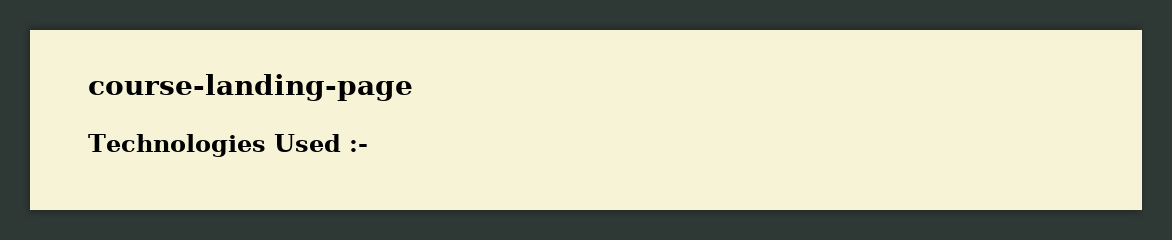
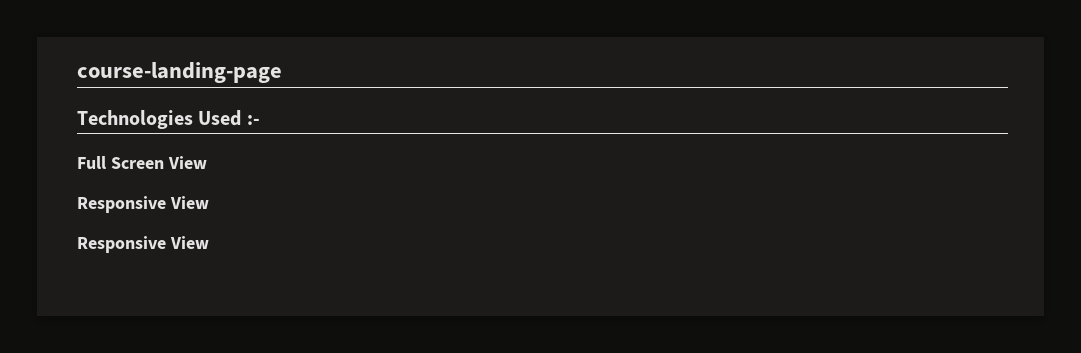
+ Full Screen View
+ Responsive View
+ Responsive View

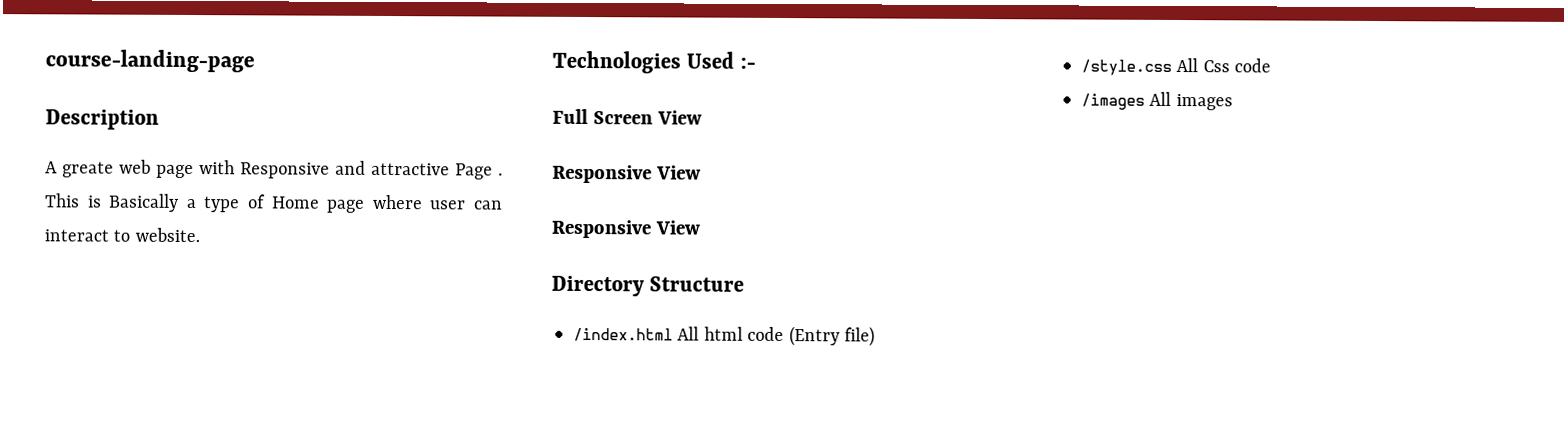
+ Description
+ A greate web page with Responsive and attractive Page . This is Basically a type of Home page where user can interact to website.
+ Directory Structure
+ /index.html All html code (Entry file)
+ /style.css All Css code
+ /images All images

